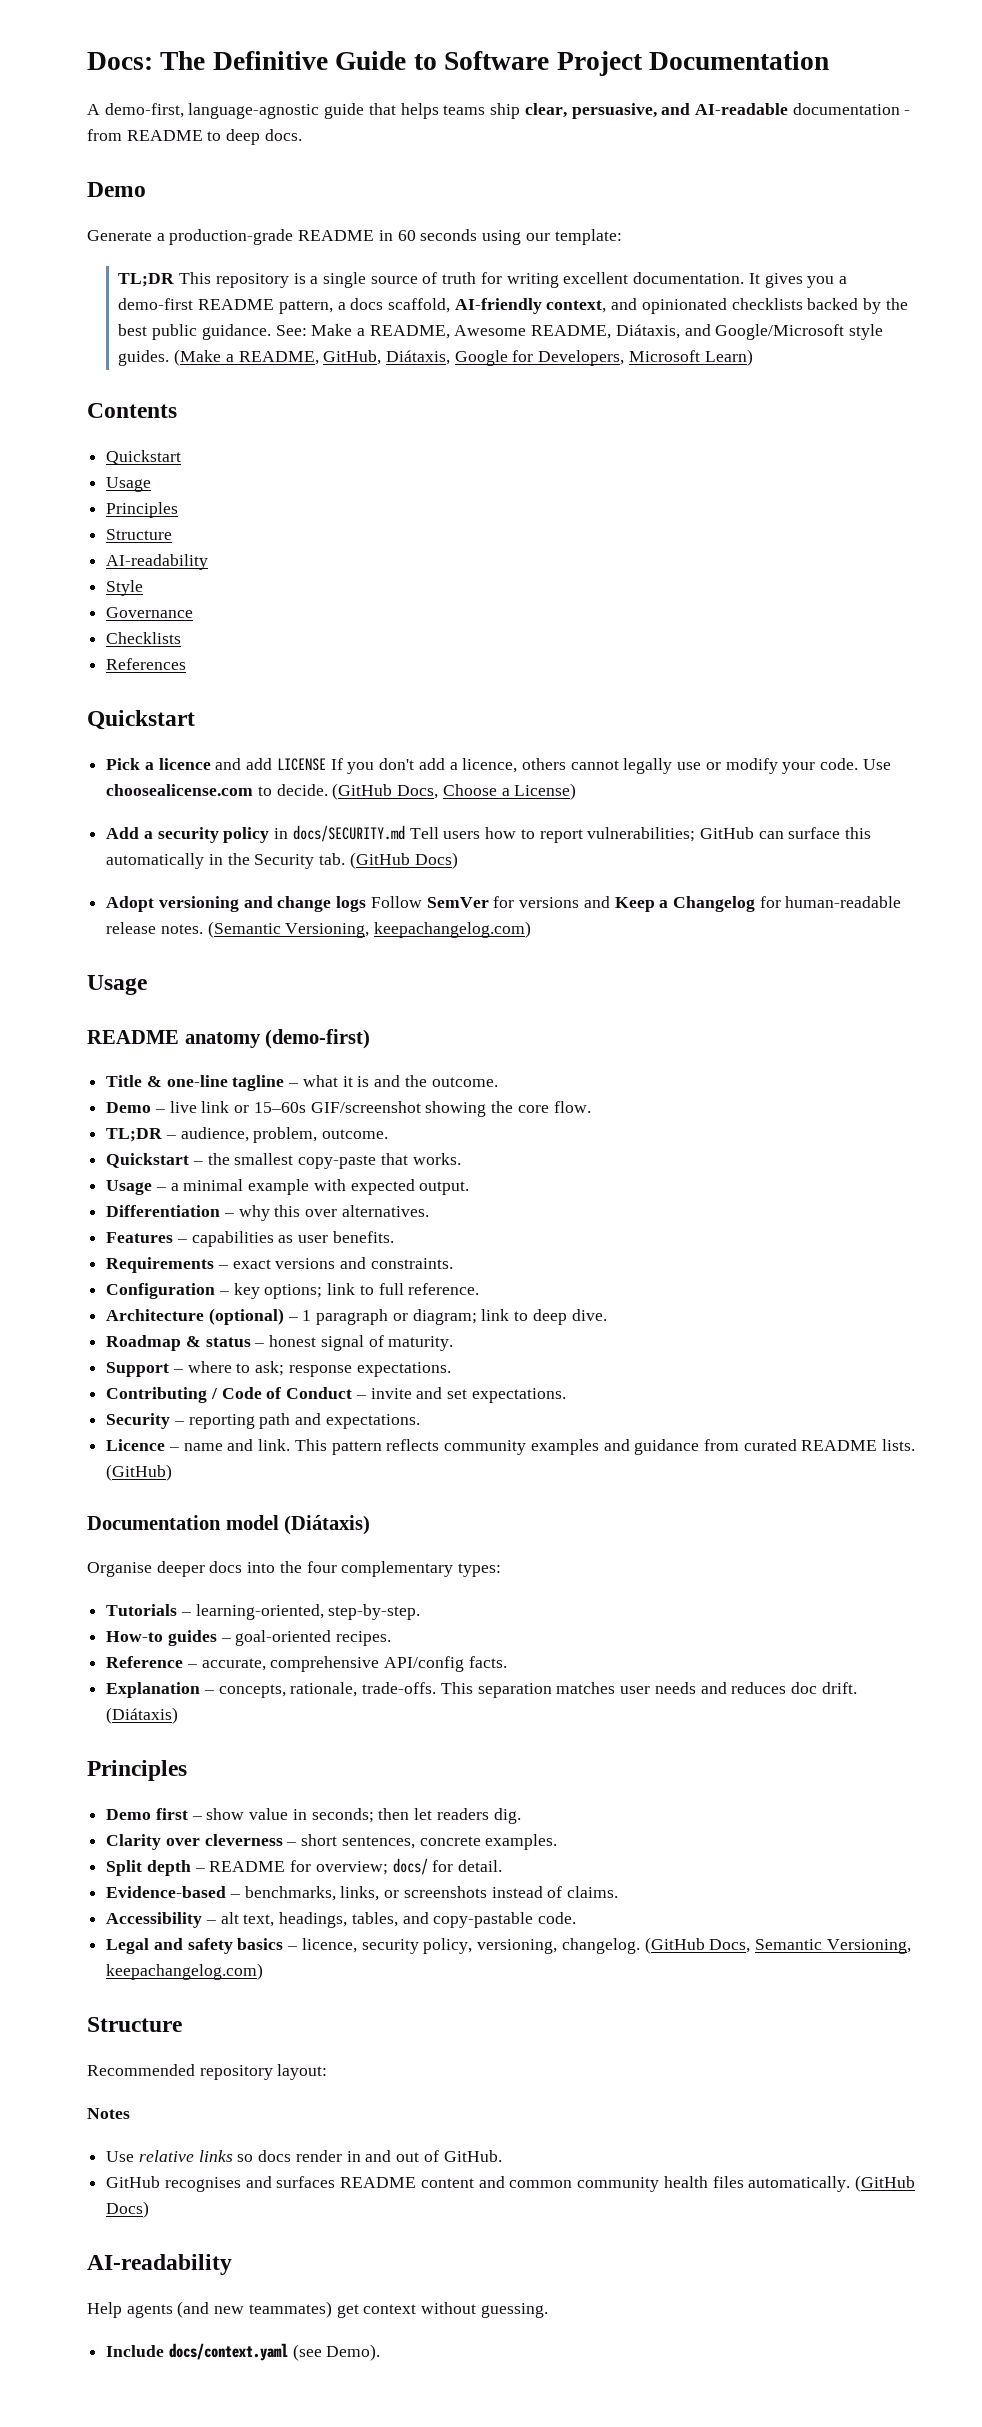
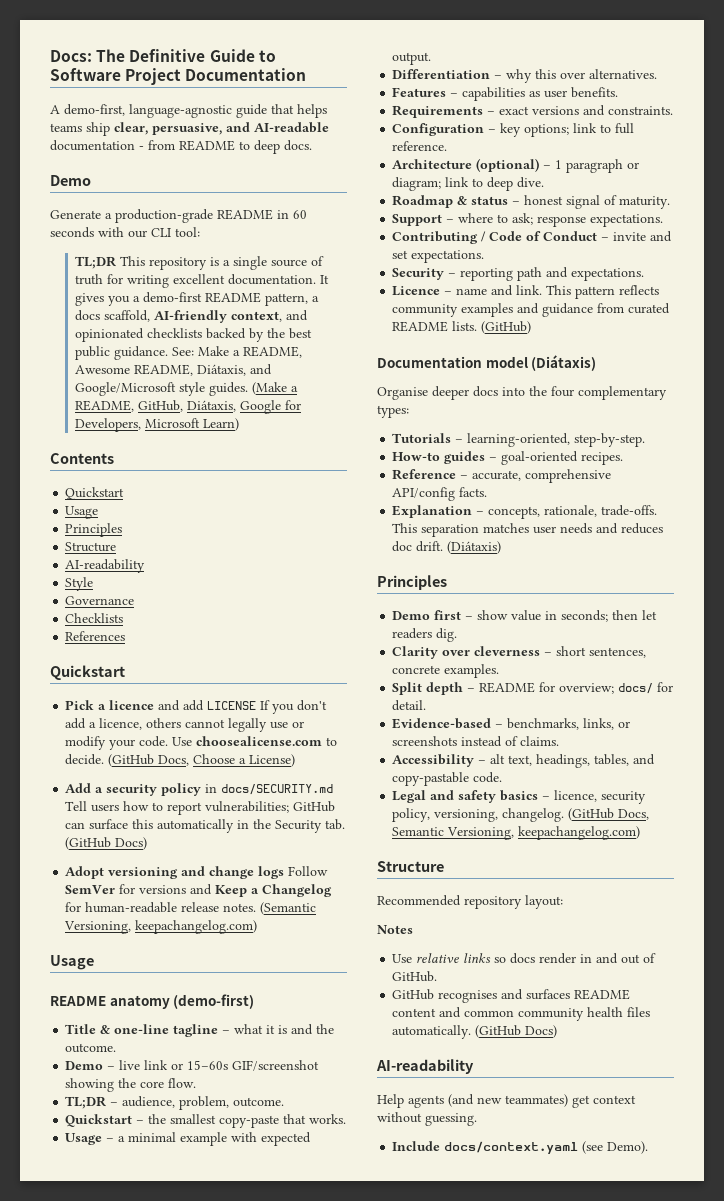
- Generate a production-grade README in 60 seconds using our template:
+ Generate a production-grade README in 60 seconds with our CLI tool:

